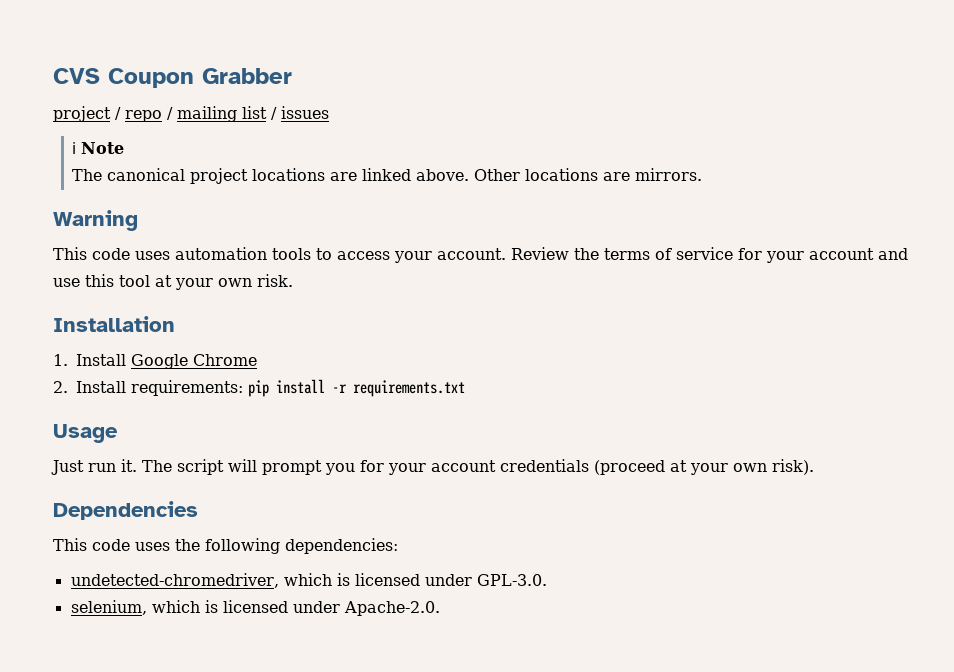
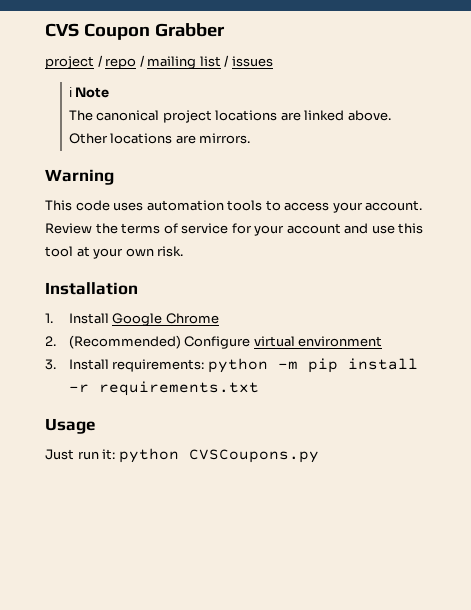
- 2. Install requirements: pip install -r requirements.txt
+ 2. (Recommended) Configure virtual environment
+ 3. Install requirements: python -m pip install -r requirements.txt
- Just run it. The script will prompt you for your account credentials (proceed at your own risk).
- Dependencies
- This code uses the following dependencies:
- undetected-chromedriver, which is licensed under GPL-3.0.
- selenium, which is licensed under Apache-2.0.
+ Just run it: python CVSCoupons.py

